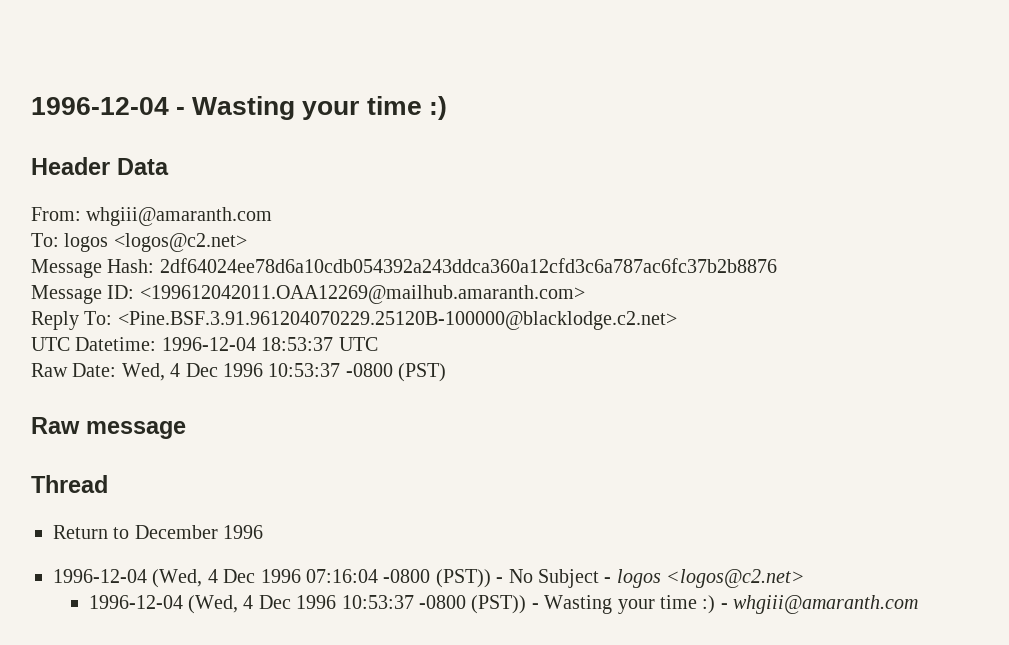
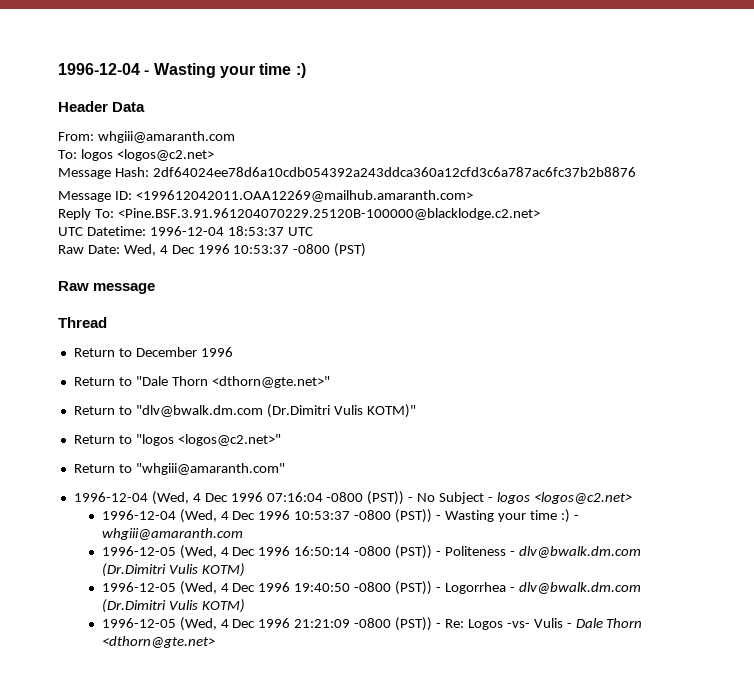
+ Return to "Dale Thorn <dthorn@gte.net>"
+ Return to "dlv@bwalk.dm.com (Dr.Dimitri Vulis KOTM)"
+ Return to "logos <logos@c2.net>"
+ Return to "whgiii@amaranth.com"
+ 1996-12-05 (Wed, 4 Dec 1996 16:50:14 -0800 (PST)) - Politeness - dlv@bwalk.dm.com (Dr.Dimitri Vulis KOTM)
+ 1996-12-05 (Wed, 4 Dec 1996 19:40:50 -0800 (PST)) - Logorrhea - dlv@bwalk.dm.com (Dr.Dimitri Vulis KOTM)
+ 1996-12-05 (Wed, 4 Dec 1996 21:21:09 -0800 (PST)) - Re: Logos -vs- Vulis - Dale Thorn <dthorn@gte.net>

